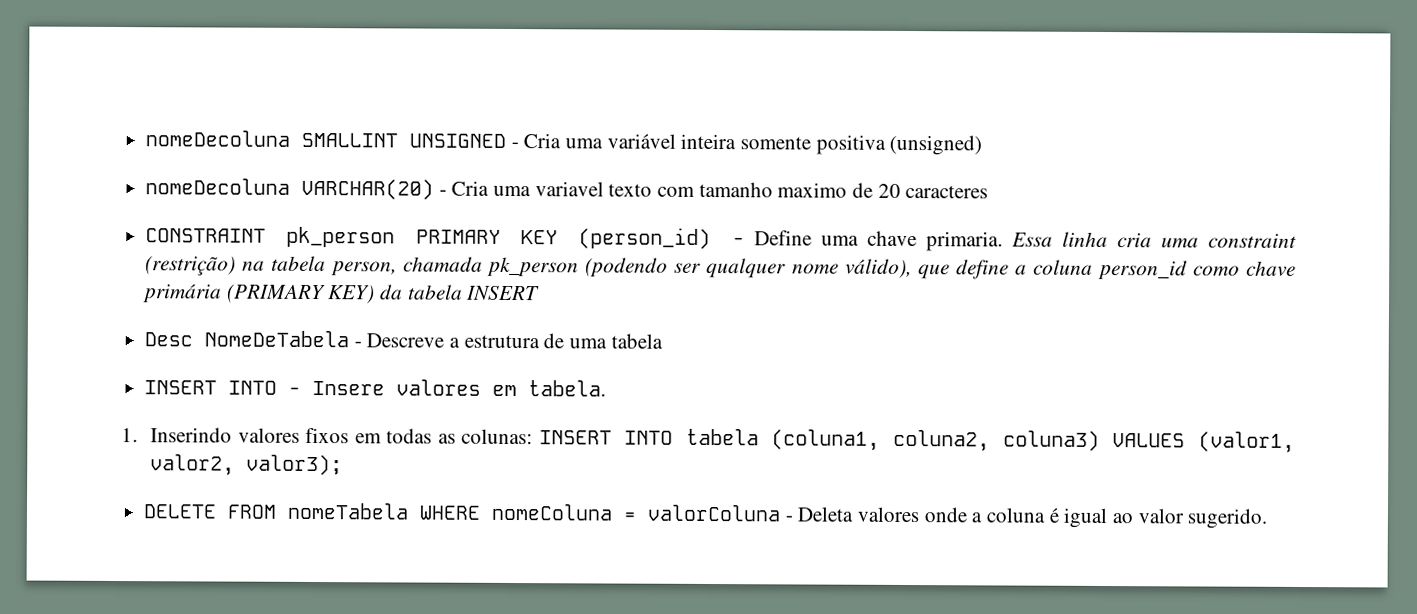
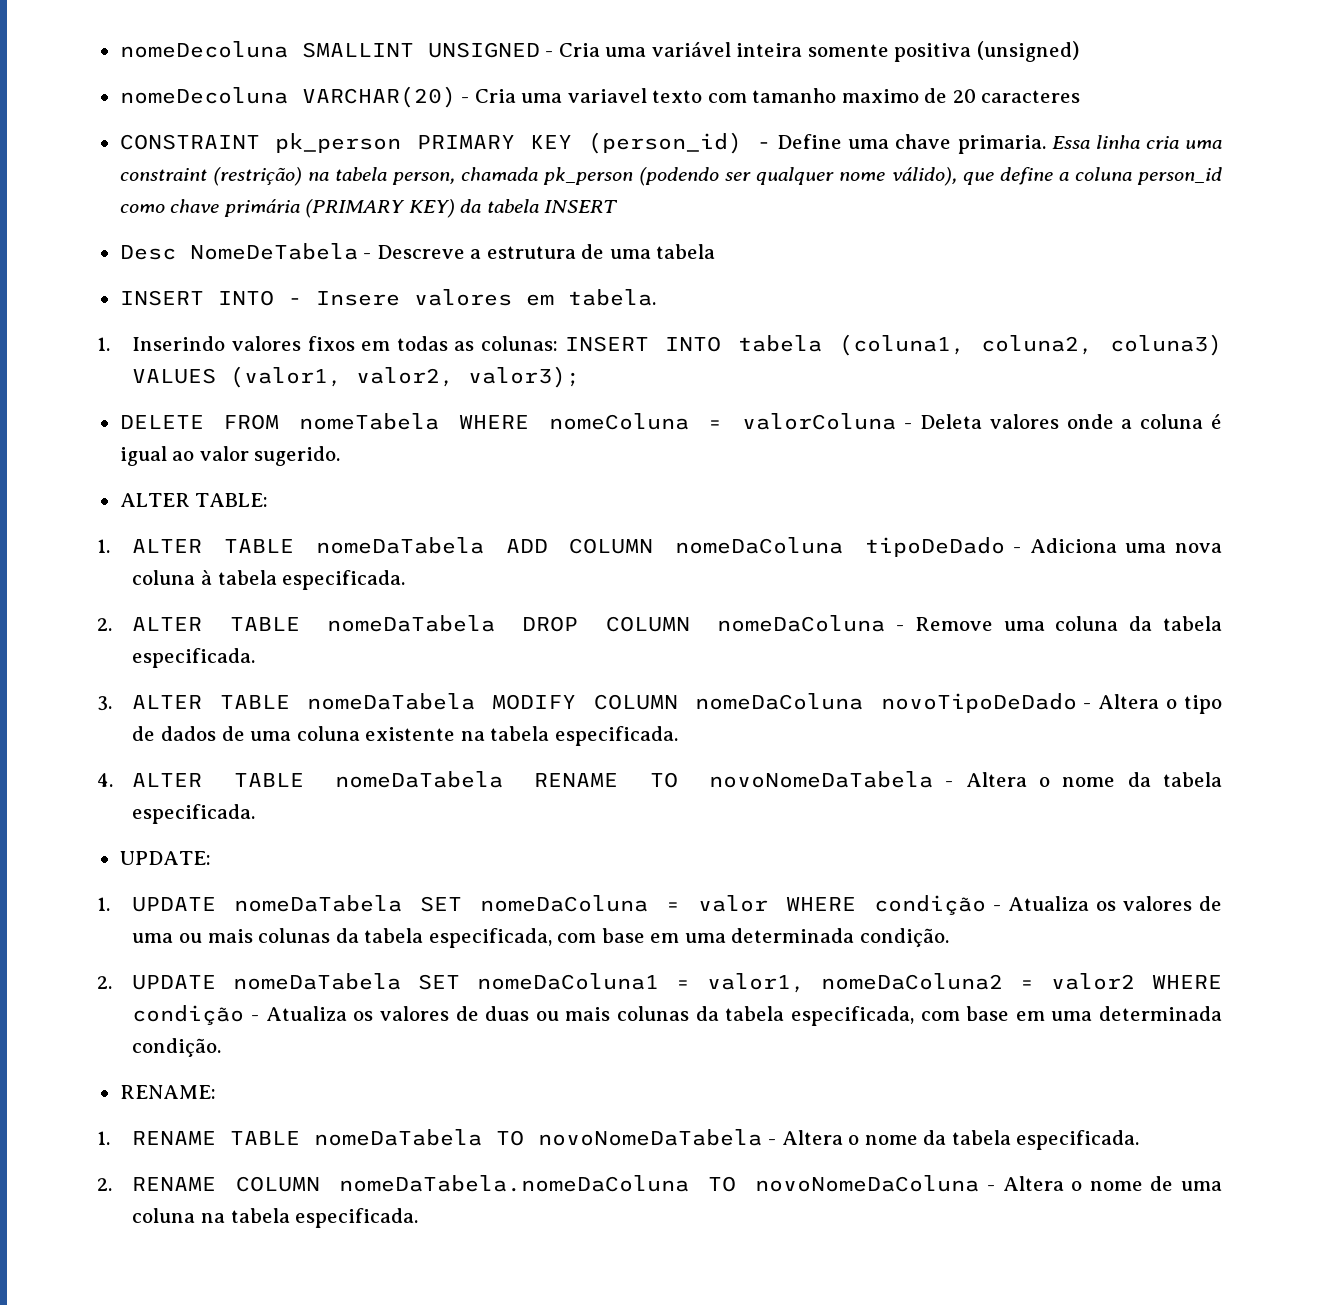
+ ALTER TABLE:
+ 1. ALTER TABLE nomeDaTabela ADD COLUMN nomeDaColuna tipoDeDado - Adiciona uma nova coluna à tabela especificada.
+ 2. ALTER TABLE nomeDaTabela DROP COLUMN nomeDaColuna - Remove uma coluna da tabela especificada.
+ 3. ALTER TABLE nomeDaTabela MODIFY COLUMN nomeDaColuna novoTipoDeDado - Altera o tipo de dados de uma coluna existente na tabela especificada.
+ 4. ALTER TABLE nomeDaTabela RENAME TO novoNomeDaTabela - Altera o nome da tabela especificada.
+ UPDATE:
+ 1. UPDATE nomeDaTabela SET nomeDaColuna = valor WHERE condição - Atualiza os valores de uma ou mais colunas da tabela especificada, com base em uma determinada condição.
+ 2. UPDATE nomeDaTabela SET nomeDaColuna1 = valor1, nomeDaColuna2 = valor2 WHERE condição - Atualiza os valores de duas ou mais colunas da tabela especificada, com base em uma determinada condição.
+ RENAME:
+ 1. RENAME TABLE nomeDaTabela TO novoNomeDaTabela - Altera o nome da tabela especificada.
+ 2. RENAME COLUMN nomeDaTabela.nomeDaColuna TO novoNomeDaColuna - Altera o nome de uma coluna na tabela especificada.

